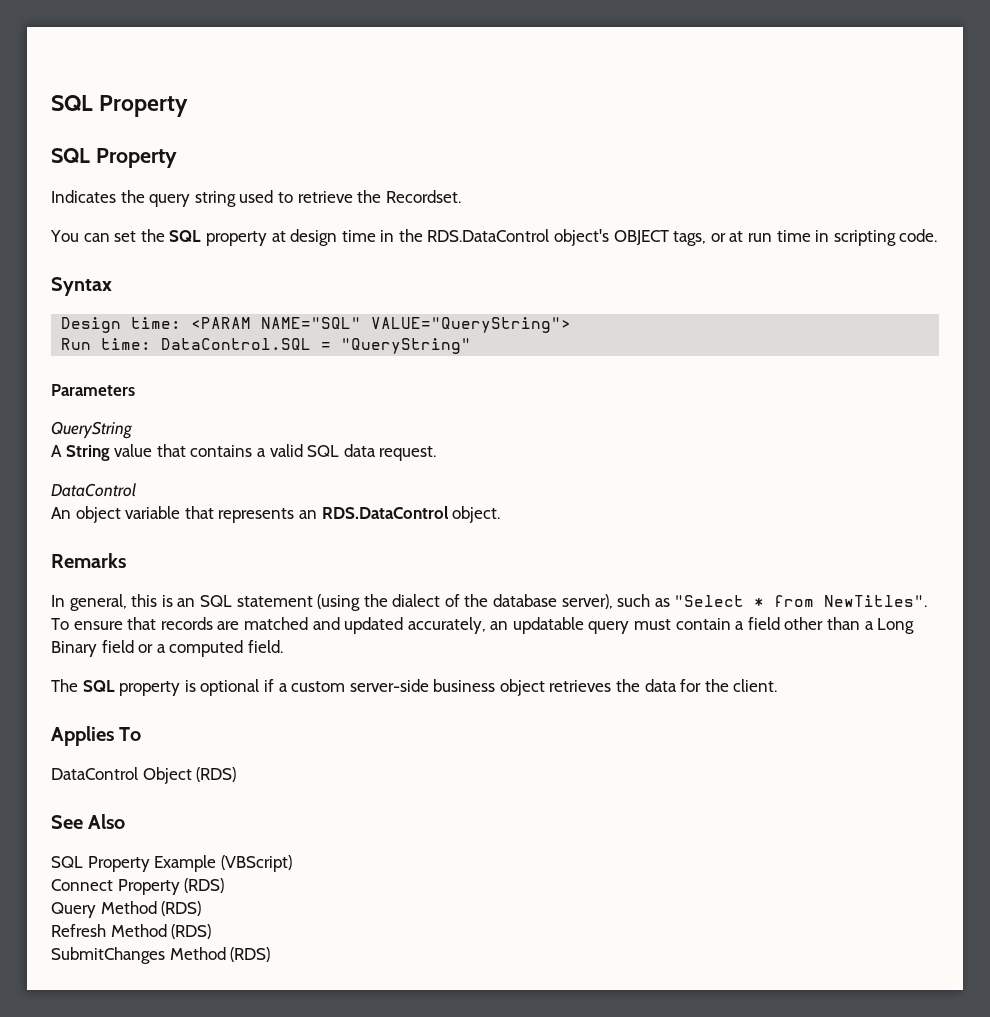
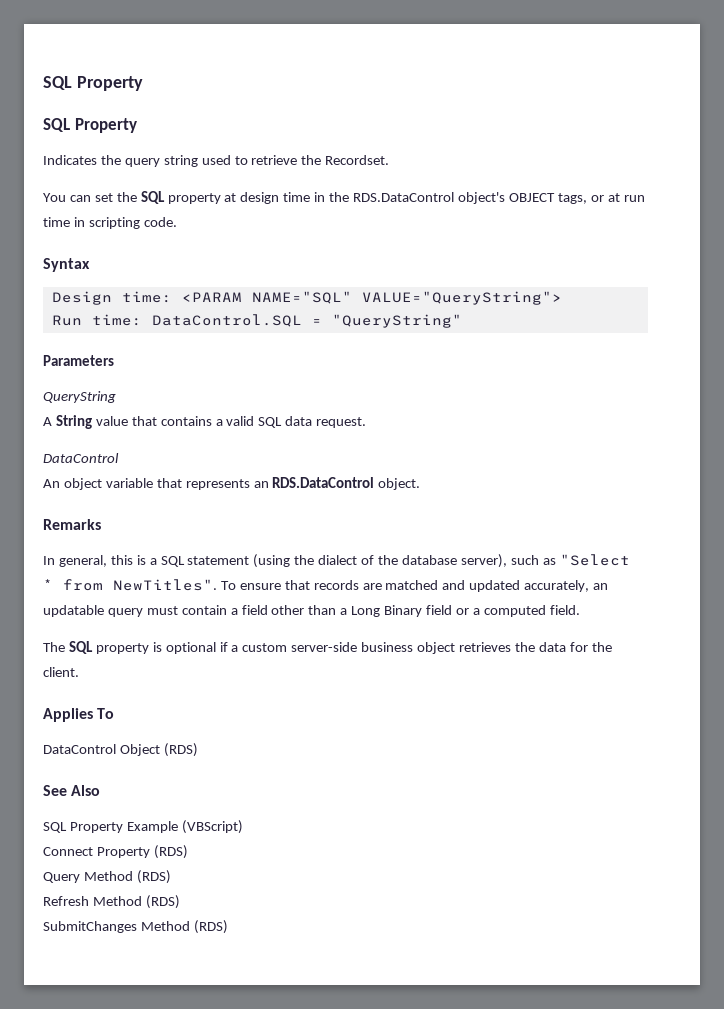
- In general, this is an SQL statement (using the dialect of the database server), such as "Select * from NewTitles".
+ In general, this is a SQL statement (using the dialect of the database server), such as "Select * from NewTitles".

